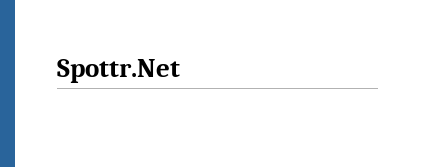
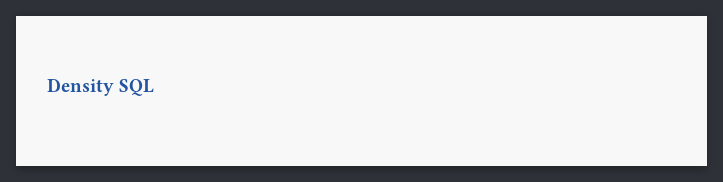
- Spottr.Net
+ Density SQL

